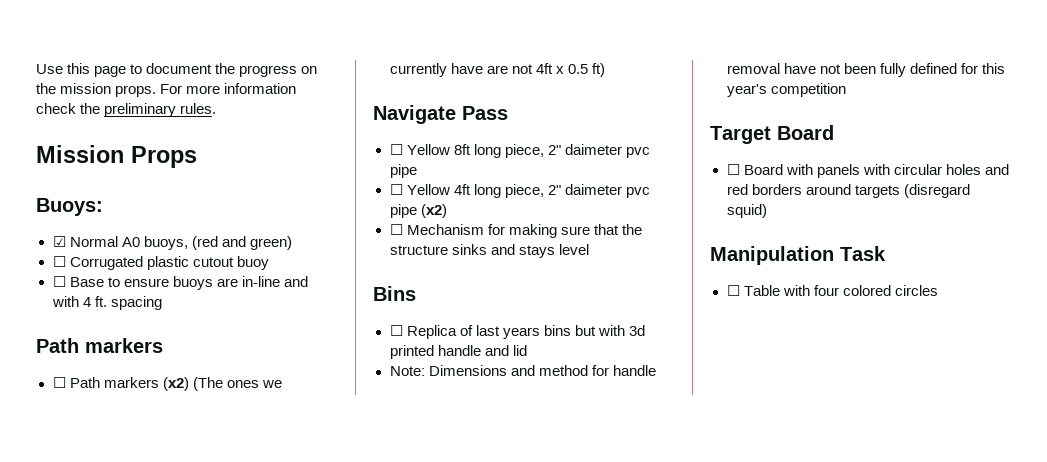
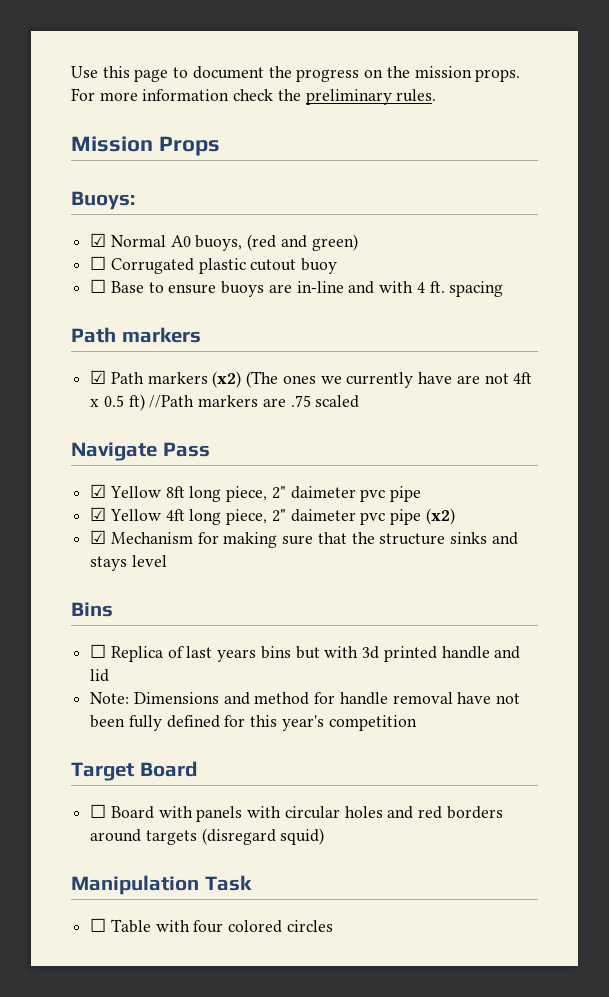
- ☐ Path markers (x2) (The ones we currently have are not 4ft x 0.5 ft)
+ ☑ Path markers (x2) (The ones we currently have are not 4ft x 0.5 ft) //Path markers are .75 scaled
- ☐ Yellow 8ft long piece, 2" daimeter pvc pipe
+ ☑ Yellow 8ft long piece, 2" daimeter pvc pipe
- ☐ Yellow 4ft long piece, 2" daimeter pvc pipe (x2)
+ ☑ Yellow 4ft long piece, 2" daimeter pvc pipe (x2)
- ☐ Mechanism for making sure that the structure sinks and stays level
+ ☑ Mechanism for making sure that the structure sinks and stays level

